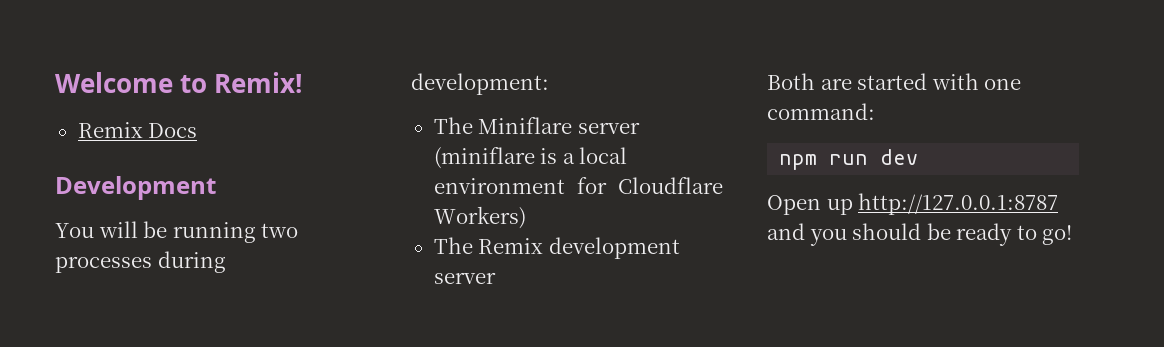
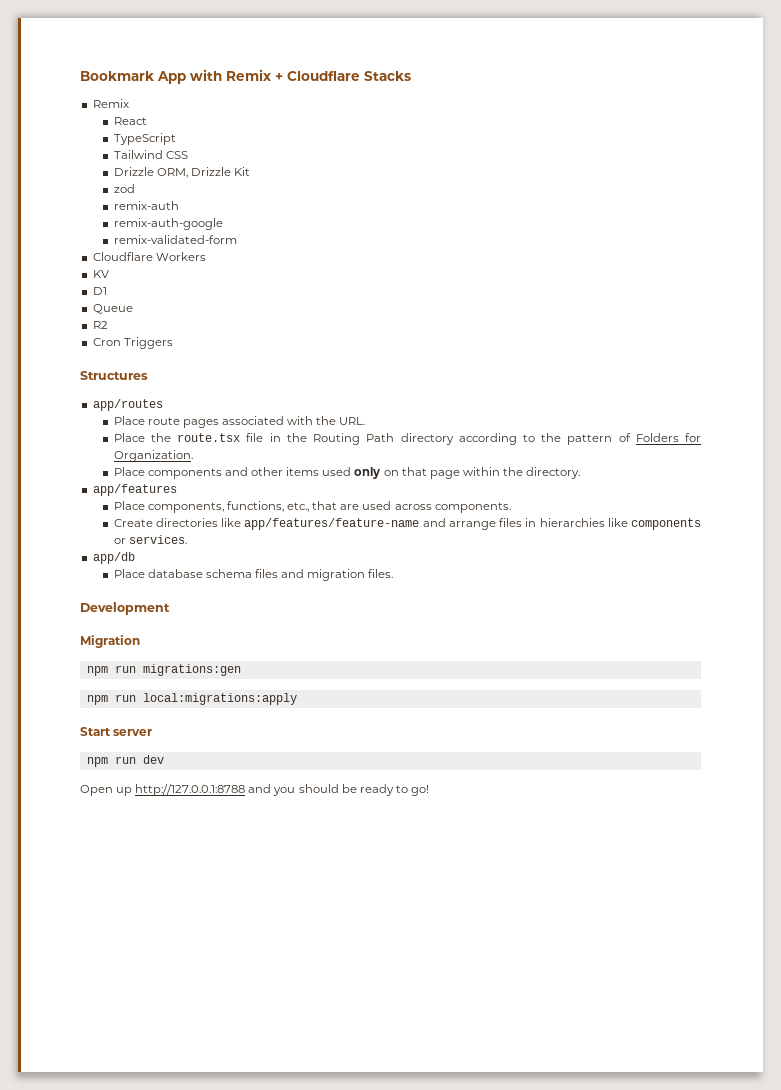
- Welcome to Remix!
- Remix Docs
+ Bookmark App with Remix + Cloudflare Stacks
+ Remix
+ React
+ TypeScript
+ Tailwind CSS
+ Drizzle ORM, Drizzle Kit
+ zod
+ remix-auth
+ remix-auth-google
+ remix-validated-form
+ Cloudflare Workers
+ KV
+ D1
+ Queue
+ R2
+ Cron Triggers
+ Structures
+ app/routes
+ Place route pages associated with the URL.
+ Place the route.tsx file in the Routing Path directory according to the pattern of Folders for Organization.
+ Place components and other items used only on that page within the directory.
+ app/features
+ Place components, functions, etc., that are used across components.
+ Create directories like app/features/feature-name and arrange files in hierarchies like components or services.
+ app/db
+ Place database schema files and migration files.
  Development
- You will be running two processes during development:
- The Miniflare server (miniflare is a local environment for Cloudflare Workers)
- The Remix development server
- Both are started with one command:
+ Migration
+ npm run migrations:gen
+ npm run local:migrations:apply
+ Start server
- Open up http://127.0.0.1:8787 and you should be ready to go!
+ Open up http://127.0.0.1:8788 and you should be ready to go!

